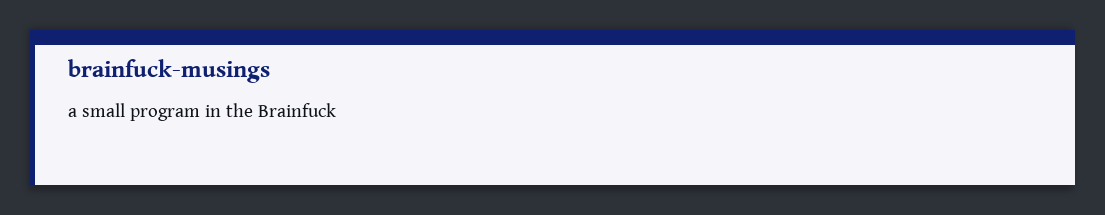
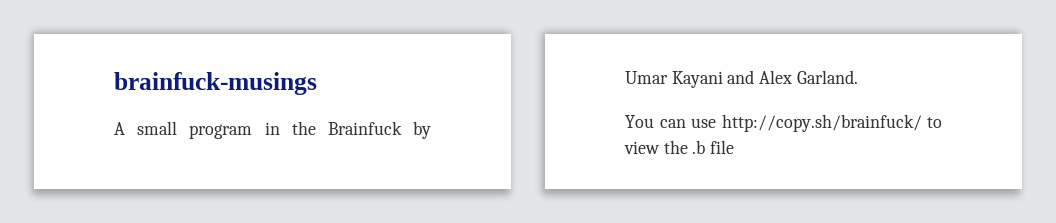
- a small program in the Brainfuck
+ A small program in the Brainfuck by Umar Kayani and Alex Garland.
+ You can use http://copy.sh/brainfuck/ to view the .b file

